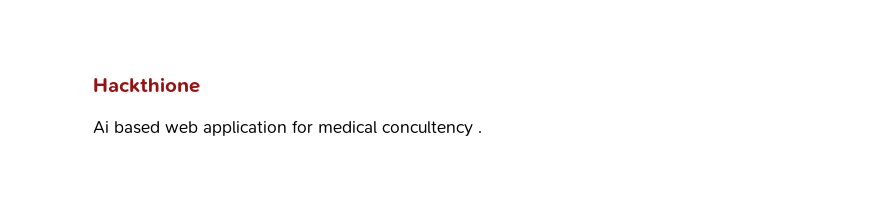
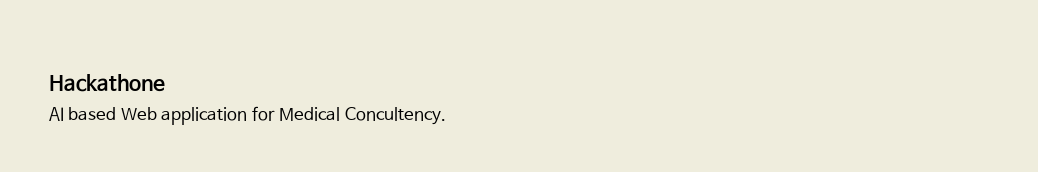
- Hackthione
- Ai based web application for medical concultency .
+ Hackathone
+ AI based Web application for Medical Concultency.

